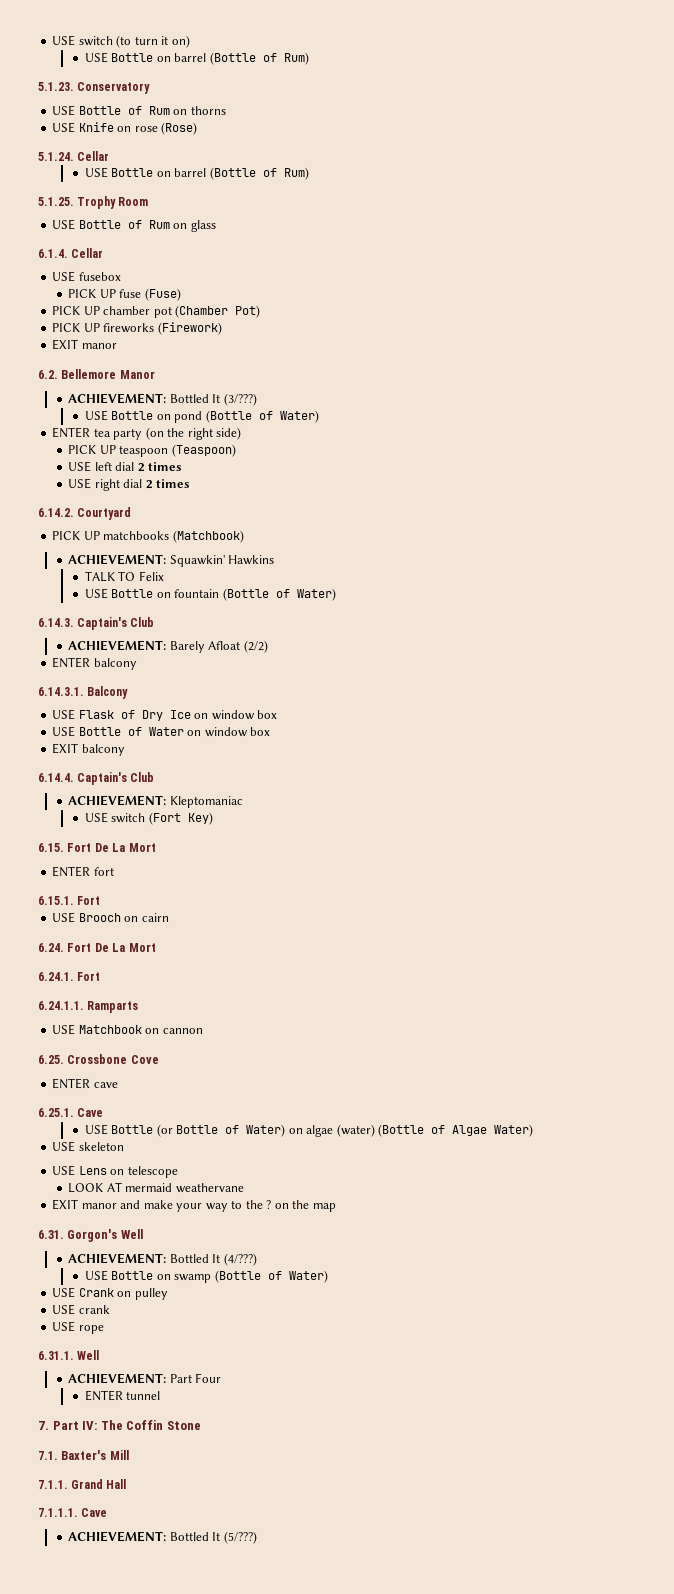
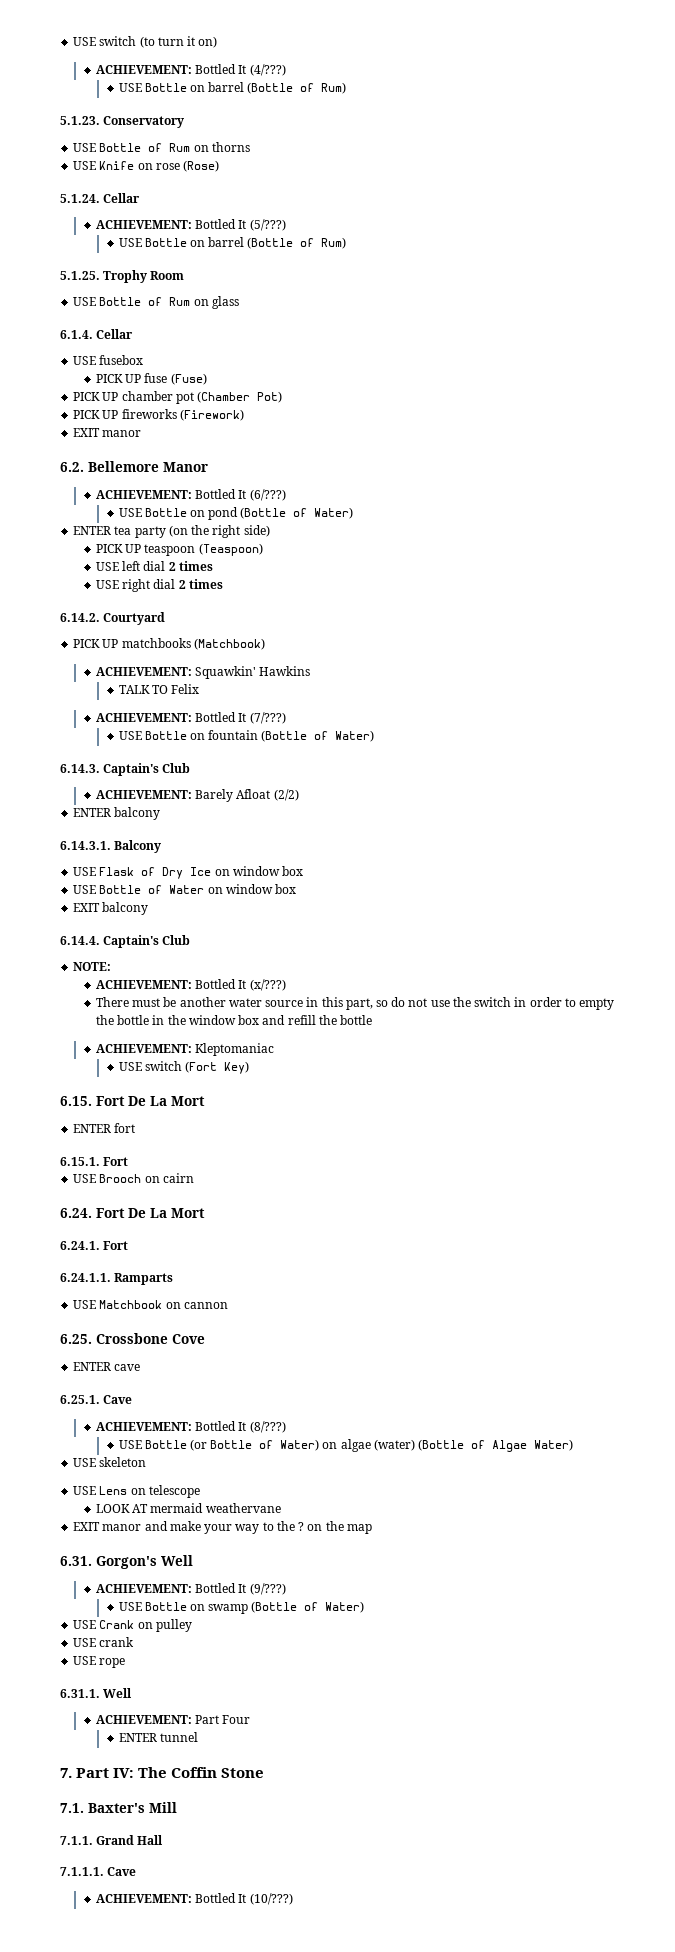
+ ACHIEVEMENT: Bottled It (4/???)
+ ACHIEVEMENT: Bottled It (5/???)
- ACHIEVEMENT: Bottled It (3/???)
+ ACHIEVEMENT: Bottled It (6/???)
+ ACHIEVEMENT: Bottled It (7/???)
+ NOTE:
+ ACHIEVEMENT: Bottled It (x/???)
+ There must be another water source in this part, so do not use the switch in order to empty the bottle in the window box and refill the bottle
+ ACHIEVEMENT: Bottled It (8/???)
- ACHIEVEMENT: Bottled It (4/???)
+ ACHIEVEMENT: Bottled It (9/???)
- ACHIEVEMENT: Bottled It (5/???)
+ ACHIEVEMENT: Bottled It (10/???)

